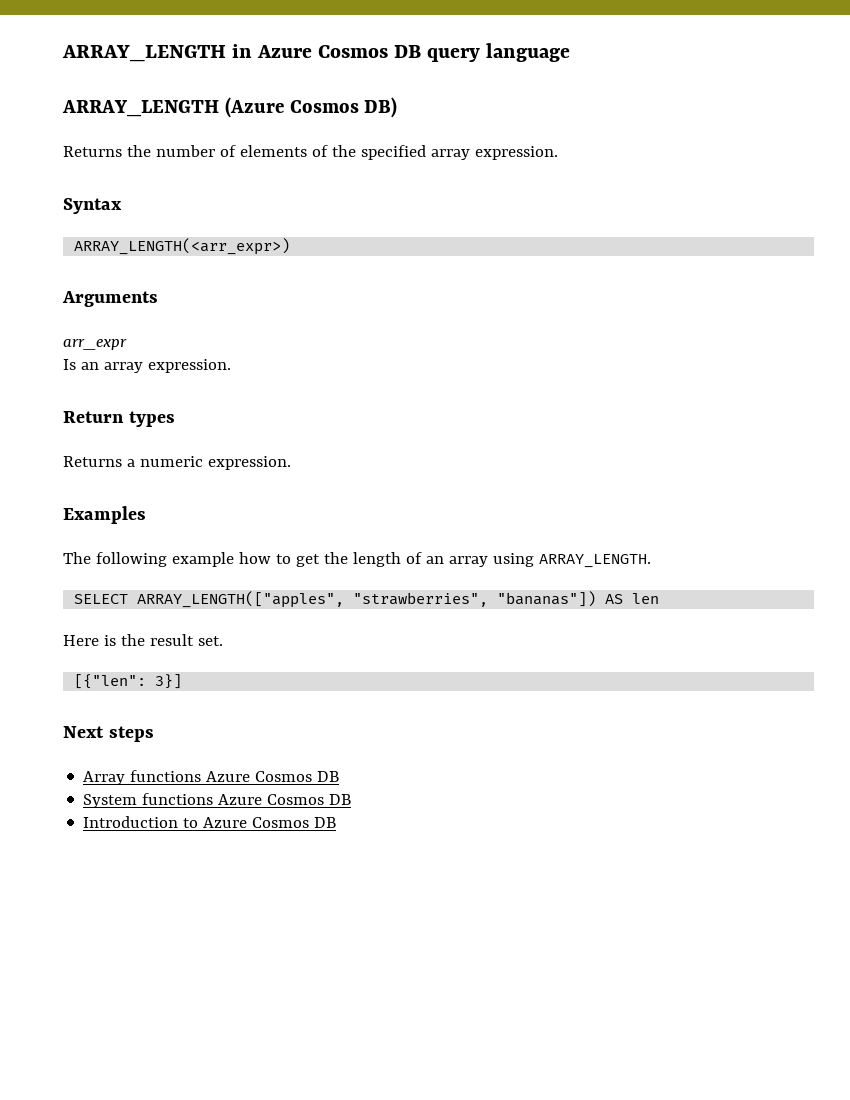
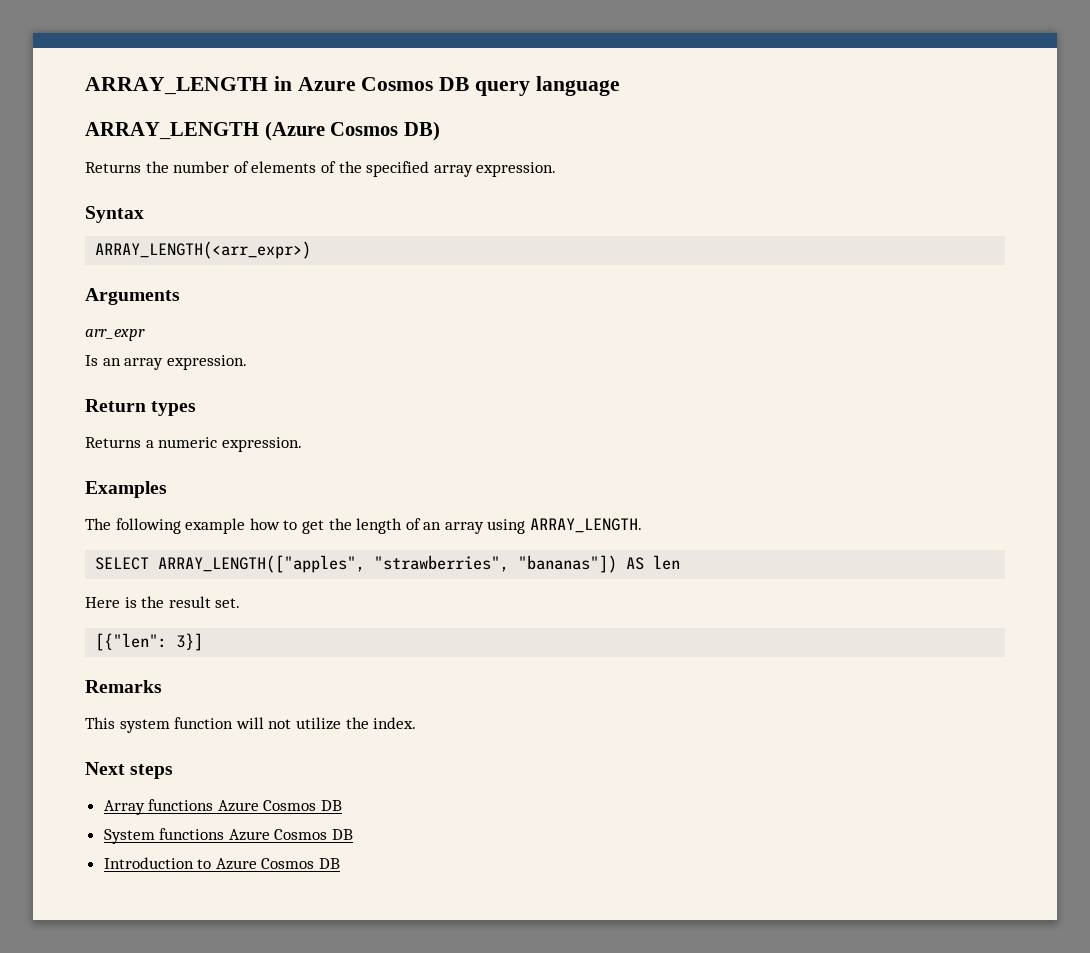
+ Remarks
+ This system function will not utilize the index.

